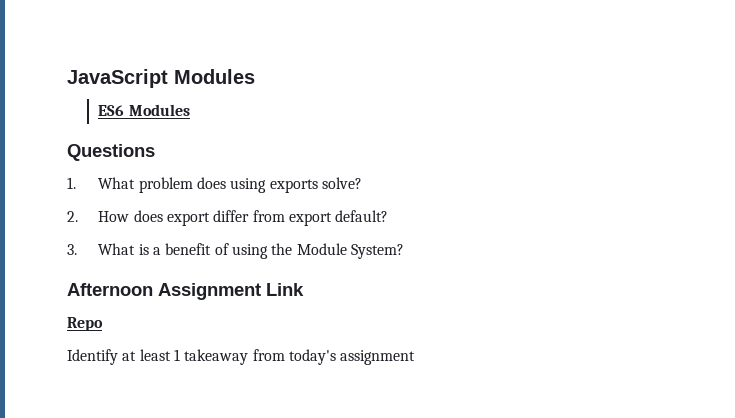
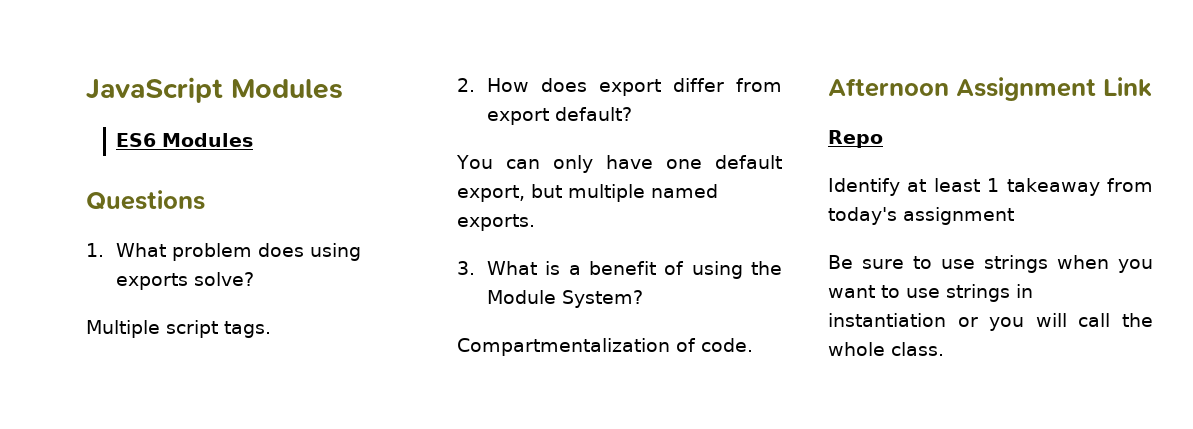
+ Multiple script tags.
+ You can only have one default export, but multiple named exports.
+ Compartmentalization of code.
+ Be sure to use strings when you want to use strings in instantiation or you will call the whole class.

